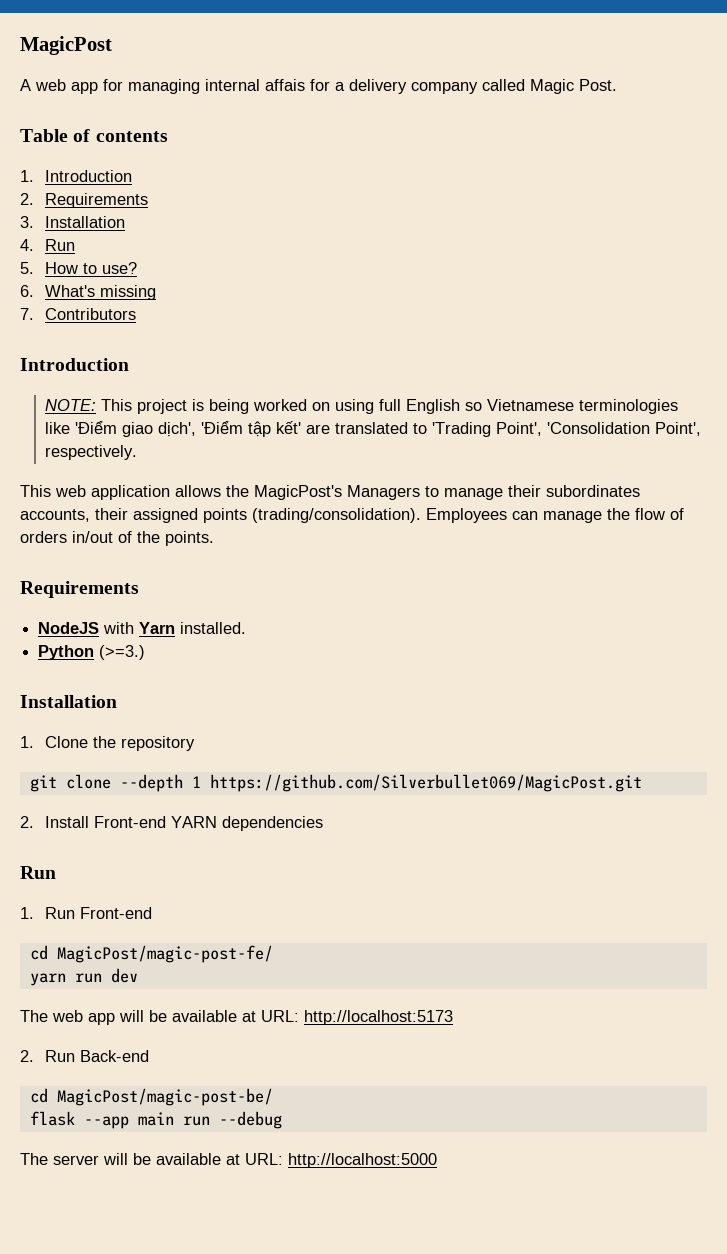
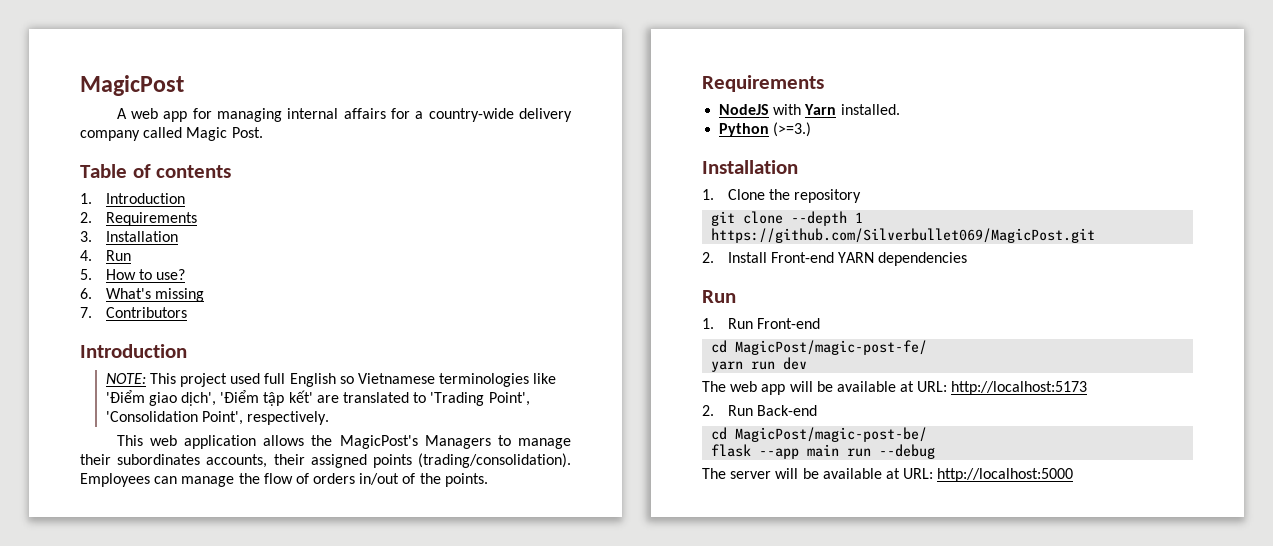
- A web app for managing internal affais for a delivery company called Magic Post.
+ A web app for managing internal affairs for a country-wide delivery company called Magic Post.
- NOTE: This project is being worked on using full English so Vietnamese terminologies like 'Điểm giao dịch', 'Điểm tập kết' are translated to 'Trading Point', 'Consolidation Point', respectively.
+ NOTE: This project used full English so Vietnamese terminologies like 'Điểm giao dịch', 'Điểm tập kết' are translated to 'Trading Point', 'Consolidation Point', respectively.

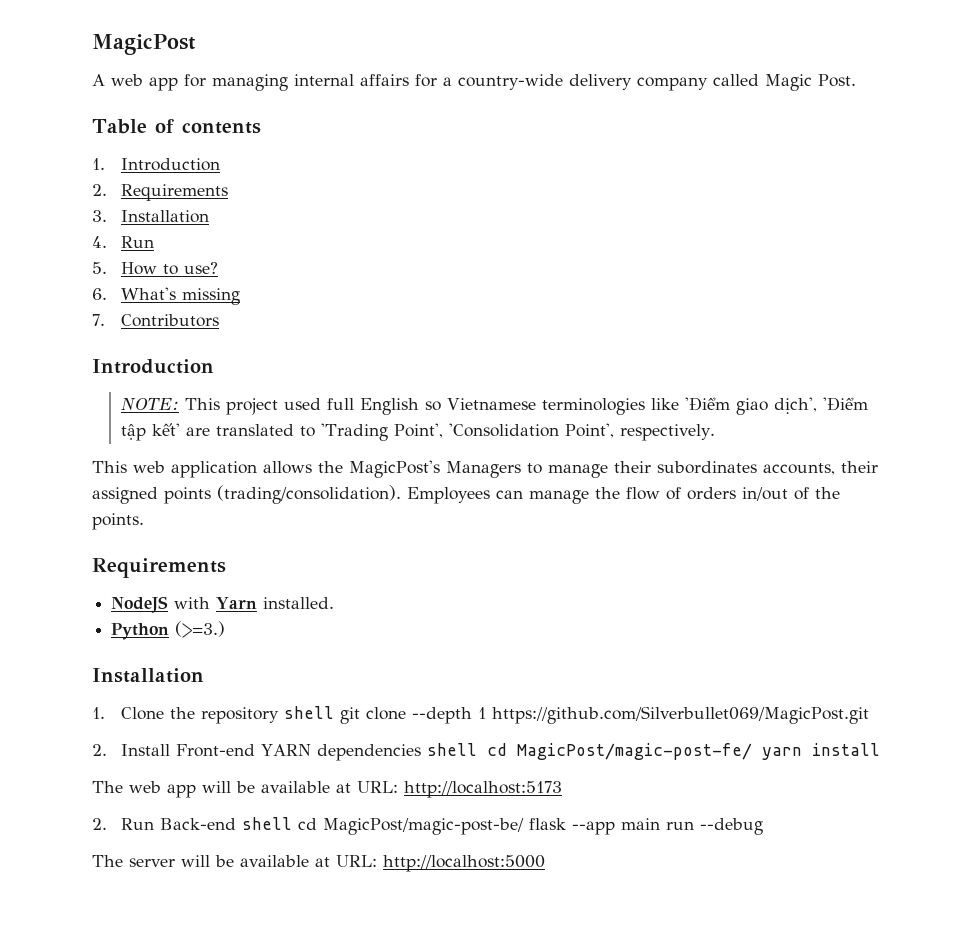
- 1. Clone the repository
- git clone --depth 1 https://github.com/Silverbullet069/MagicPost.git
+ 1. Clone the repository shell git clone --depth 1 https://github.com/Silverbullet069/MagicPost.git
- 2. Install Front-end YARN dependencies
- Run
- 1. Run Front-end
- cd MagicPost/magic-post-fe/
- yarn run dev
+ 2. Install Front-end YARN dependencies shell cd MagicPost/magic-post-fe/ yarn install
- 2. Run Back-end
- cd MagicPost/magic-post-be/
- flask --app main run --debug
+ 2. Run Back-end shell cd MagicPost/magic-post-be/ flask --app main run --debug

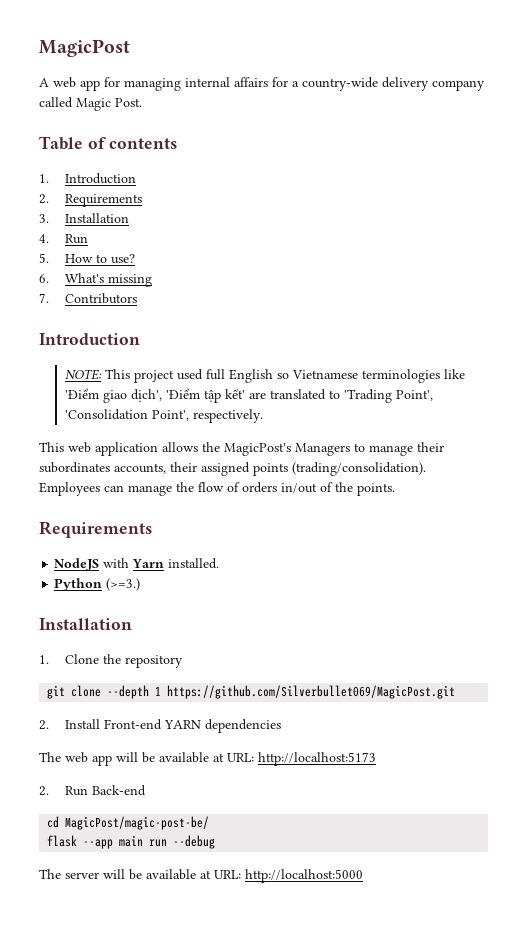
- 1. Clone the repository shell git clone --depth 1 https://github.com/Silverbullet069/MagicPost.git
+ 1. Clone the repository
+ git clone --depth 1 https://github.com/Silverbullet069/MagicPost.git
- 2. Install Front-end YARN dependencies shell cd MagicPost/magic-post-fe/ yarn install
+ 2. Install Front-end YARN dependencies
- 2. Run Back-end shell cd MagicPost/magic-post-be/ flask --app main run --debug
+ 2. Run Back-end
+ cd MagicPost/magic-post-be/
+ flask --app main run --debug

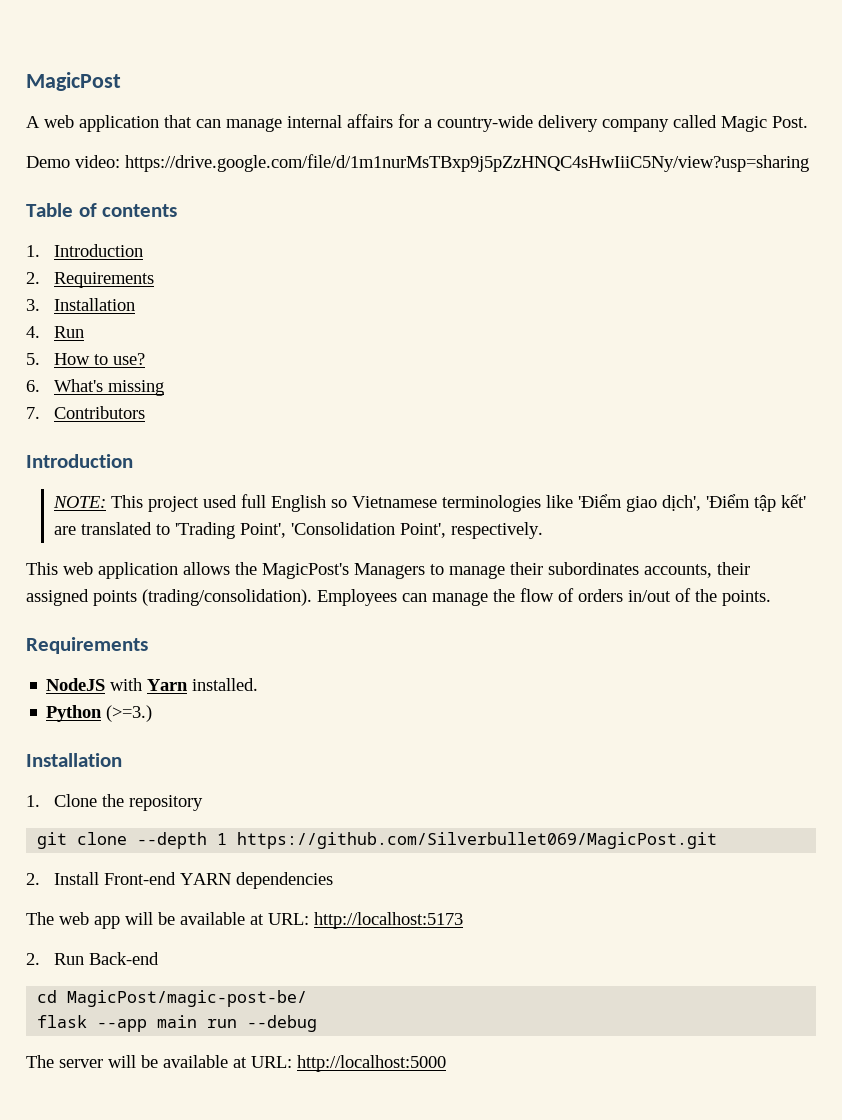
- A web app for managing internal affairs for a country-wide delivery company called Magic Post.
+ A web application that can manage internal affairs for a country-wide delivery company called Magic Post.
+ Demo video: https://drive.google.com/file/d/1m1nurMsTBxp9j5pZzHNQC4sHwIiiC5Ny/view?usp=sharing

